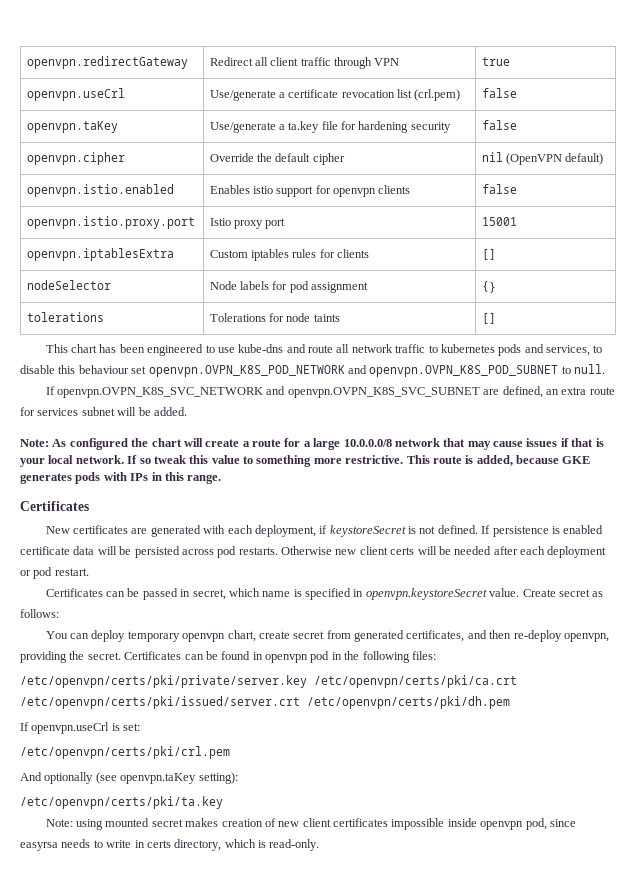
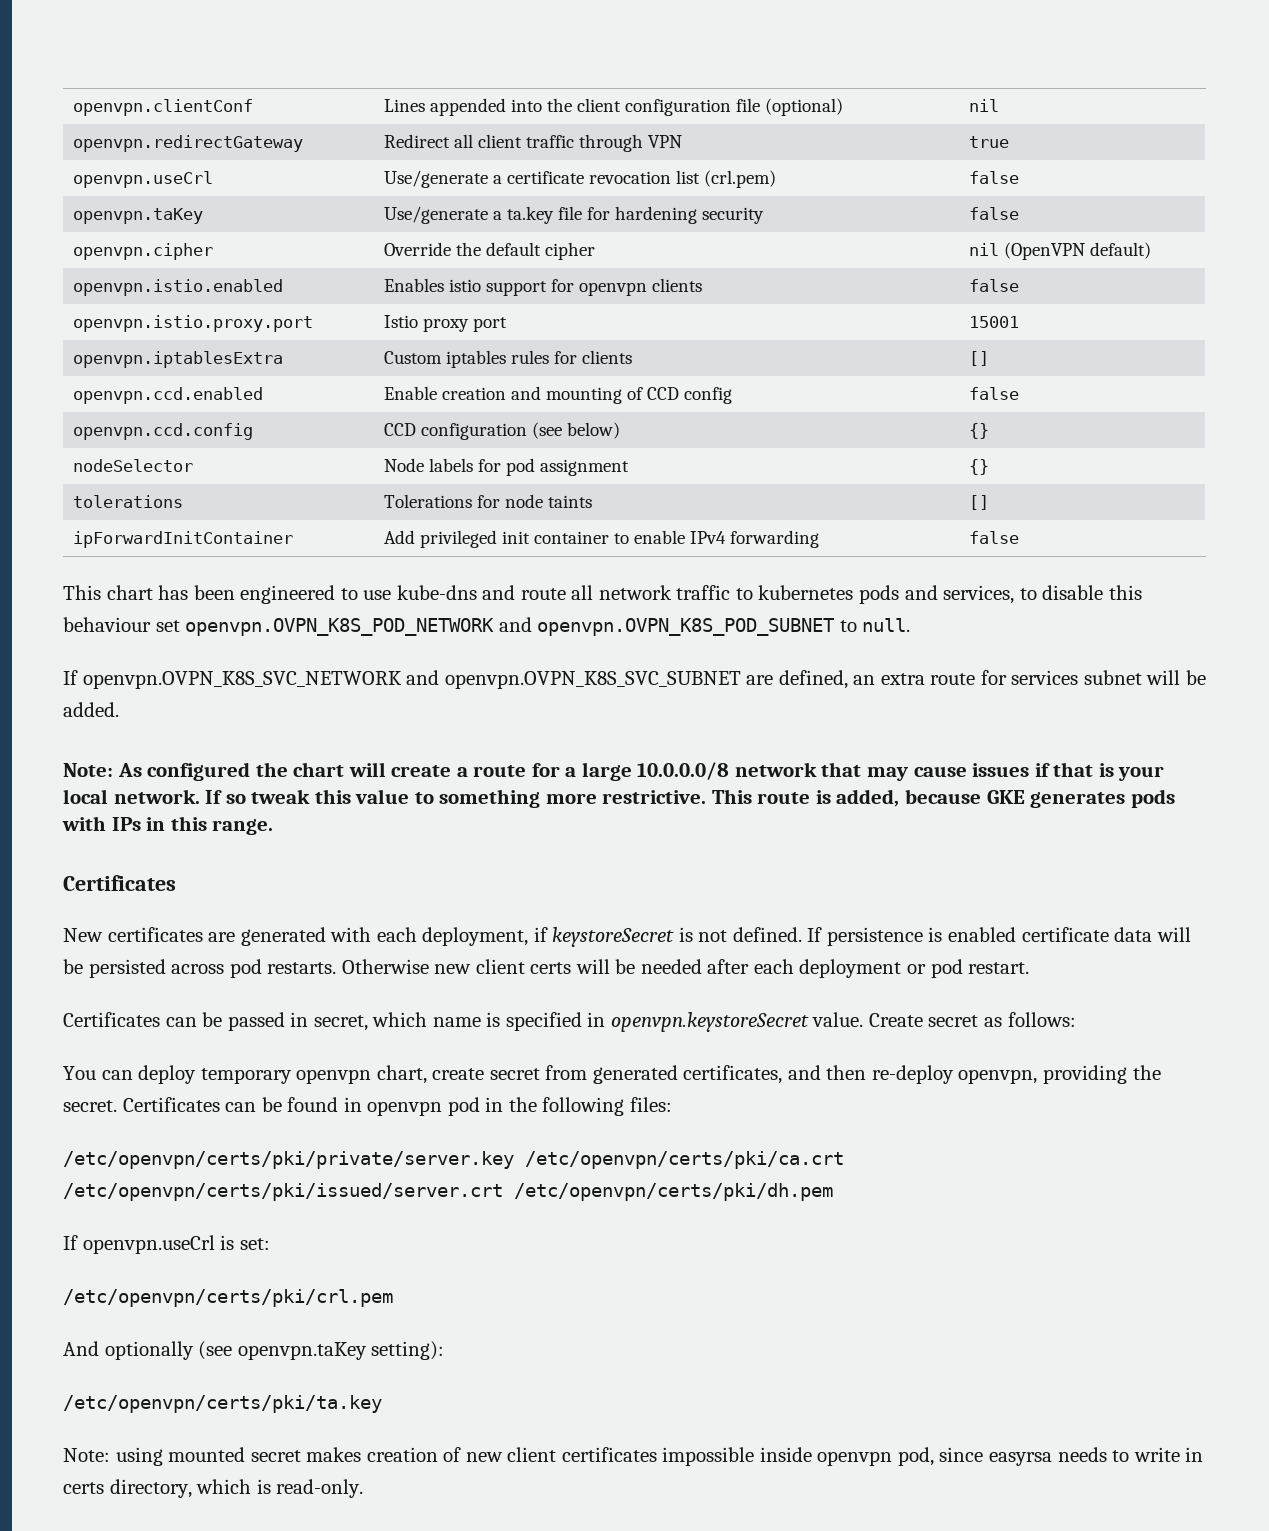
+ openvpn.clientConf | Lines appended into the client configuration file (optional) | nil
+ openvpn.ccd.enabled | Enable creation and mounting of CCD config | false
+ openvpn.ccd.config | CCD configuration (see below) | {}
+ ipForwardInitContainer | Add privileged init container to enable IPv4 forwarding | false

